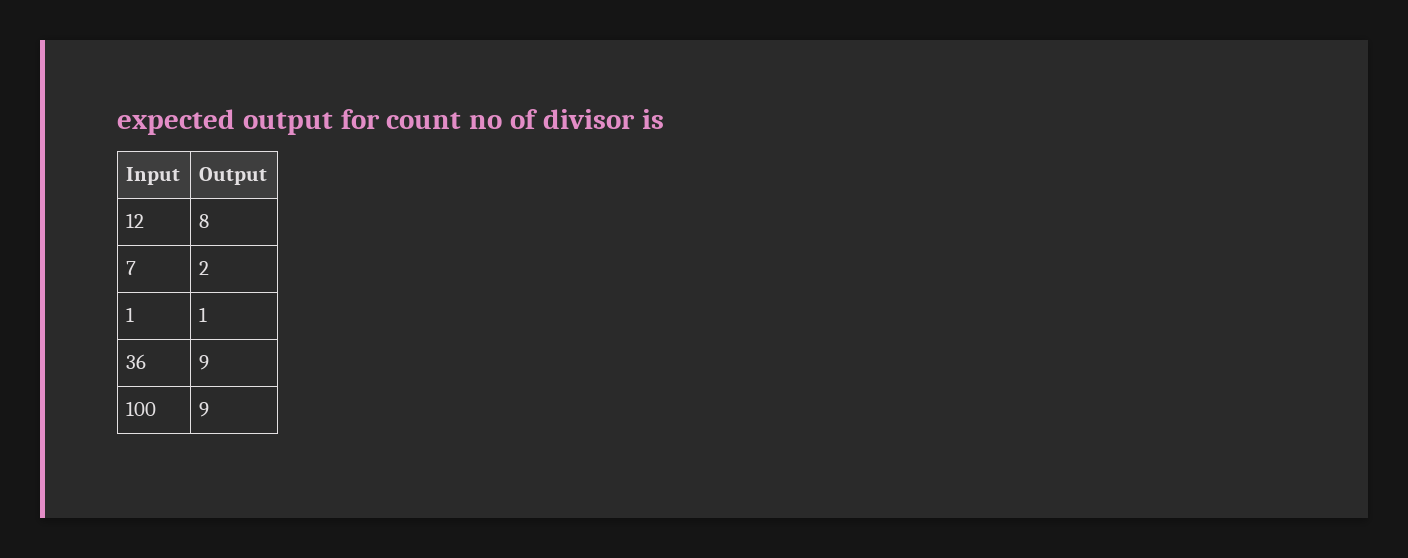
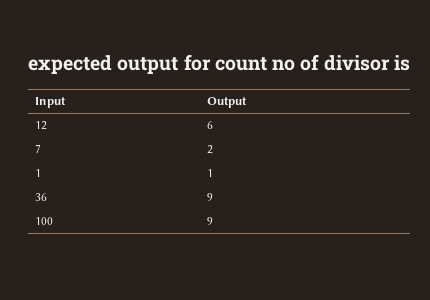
- 12 | 8
+ 12 | 6

